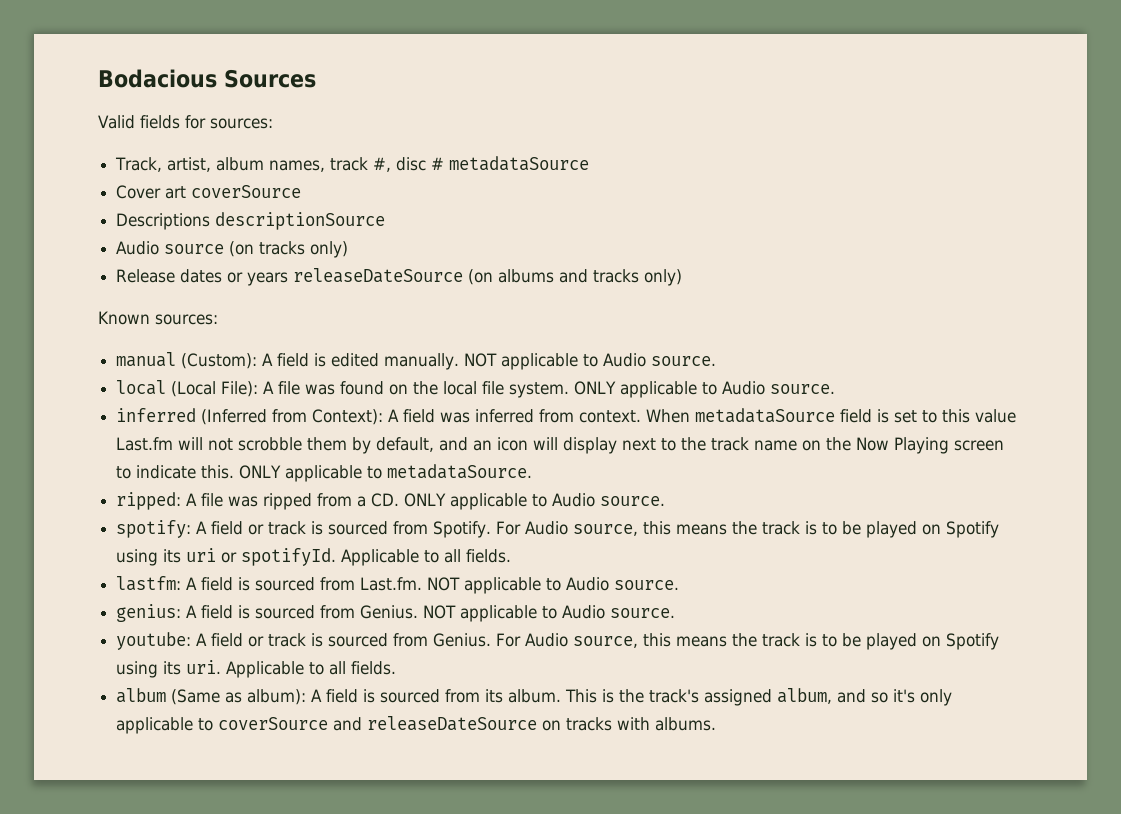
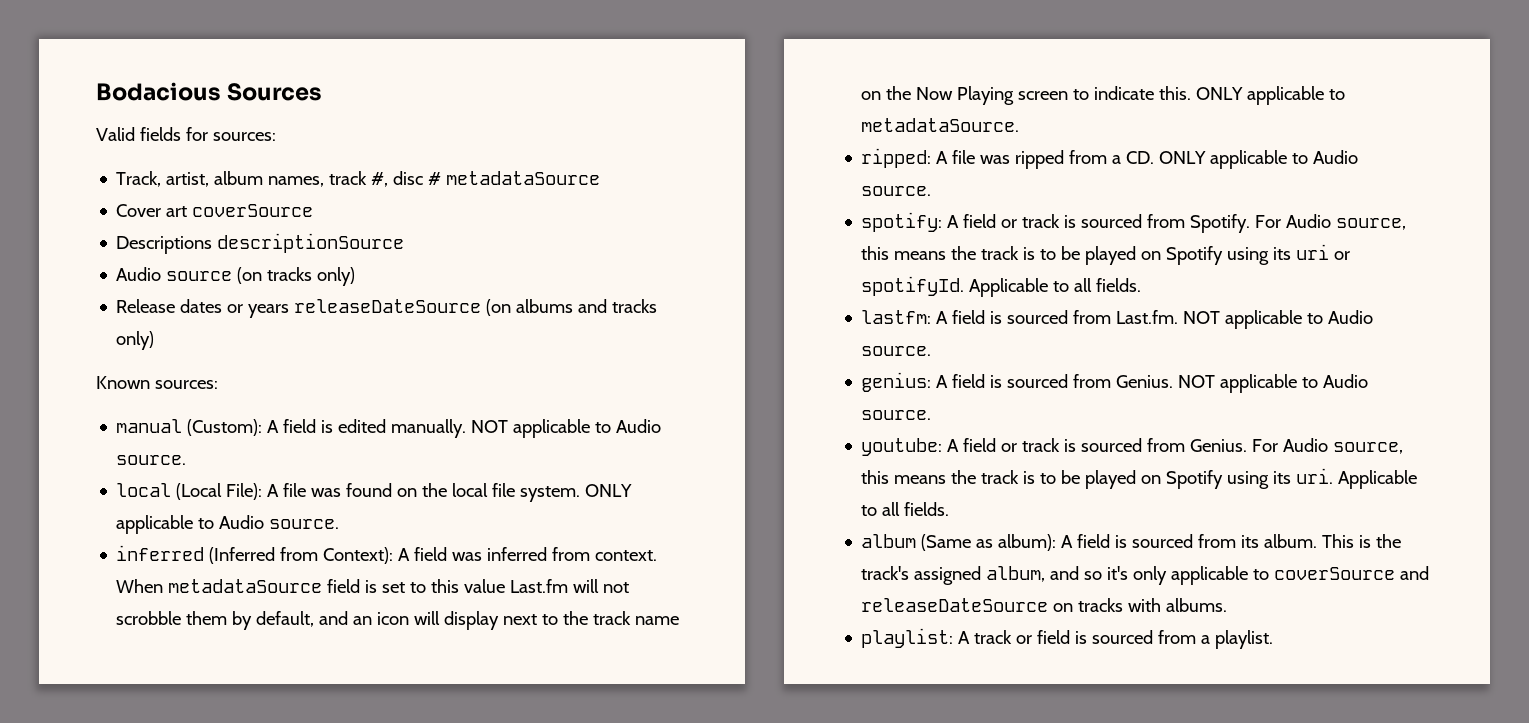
+ playlist: A track or field is sourced from a playlist.

